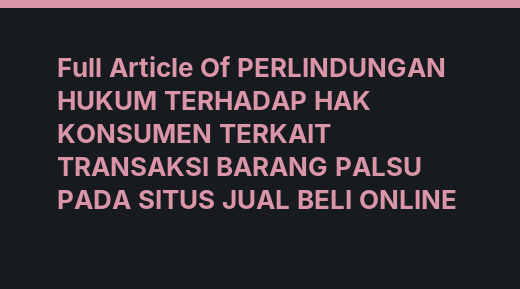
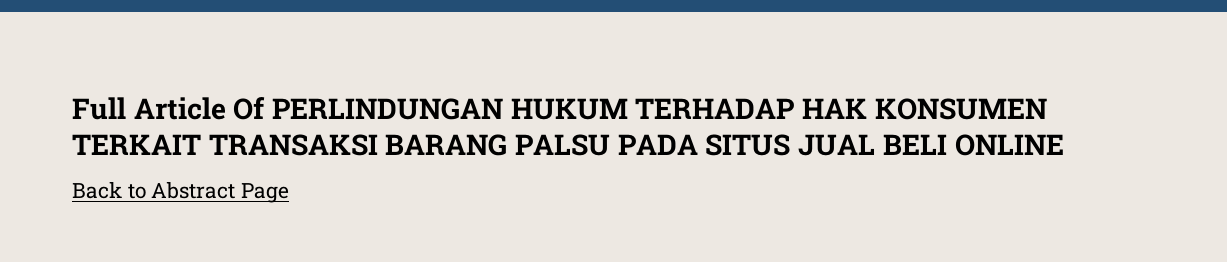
+ Back to Abstract Page

